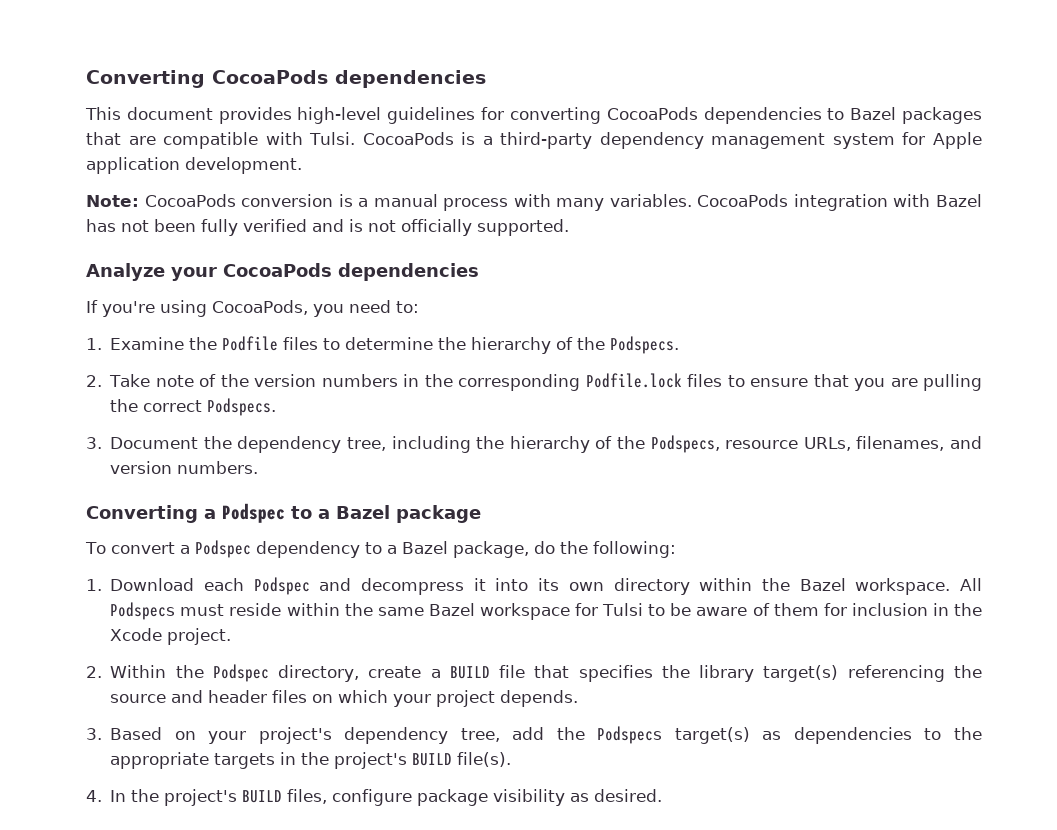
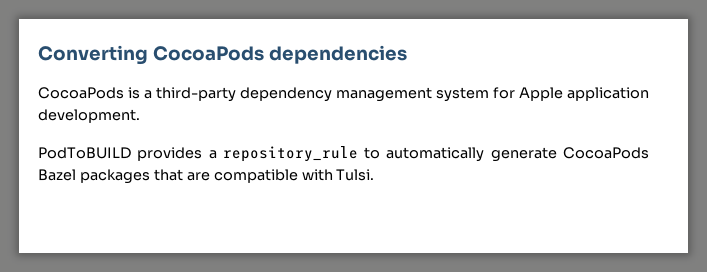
- This document provides high-level guidelines for converting CocoaPods dependencies to Bazel packages that are compatible with Tulsi.
- Note: CocoaPods conversion is a manual process with many variables. CocoaPods integration with Bazel has not been fully verified and is not officially supported.
- Analyze your CocoaPods dependencies
- If you're using CocoaPods, you need to:
- 1. Examine the Podfile files to determine the hierarchy of the Podspecs.
- 2. Take note of the version numbers in the corresponding Podfile.lock files to ensure that you are pulling the correct Podspecs.
- 3. Document the dependency tree, including the hierarchy of the Podspecs, resource URLs, filenames, and version numbers.
- Converting a Podspec to a Bazel package
- To convert a Podspec dependency to a Bazel package, do the following:
- 1. Download each Podspec and decompress it into its own directory within the Bazel workspace. All Podspecs must reside within the same Bazel workspace for Tulsi to be aware of them for inclusion in the Xcode project.
- 2. Within the Podspec directory, create a BUILD file that specifies the library target(s) referencing the source and header files on which your project depends.
- 3. Based on your project's dependency tree, add the Podspecs target(s) as dependencies to the appropriate targets in the project's BUILD file(s).
- 4. In the project's BUILD files, configure package visibility as desired.
+ PodToBUILD provides a repository_rule to automatically generate CocoaPods Bazel packages that are compatible with Tulsi.

